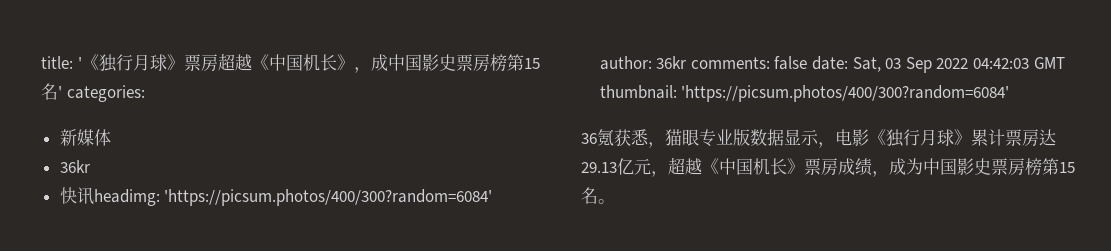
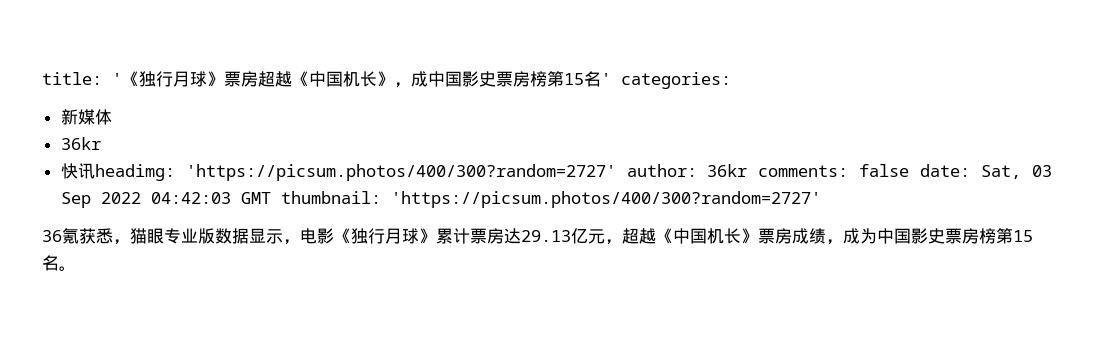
- 快讯headimg: 'https://picsum.photos/400/300?random=6084' author: 36kr comments: false date: Sat, 03 Sep 2022 04:42:03 GMT thumbnail: 'https://picsum.photos/400/300?random=6084'
+ 快讯headimg: 'https://picsum.photos/400/300?random=2727' author: 36kr comments: false date: Sat, 03 Sep 2022 04:42:03 GMT thumbnail: 'https://picsum.photos/400/300?random=2727'

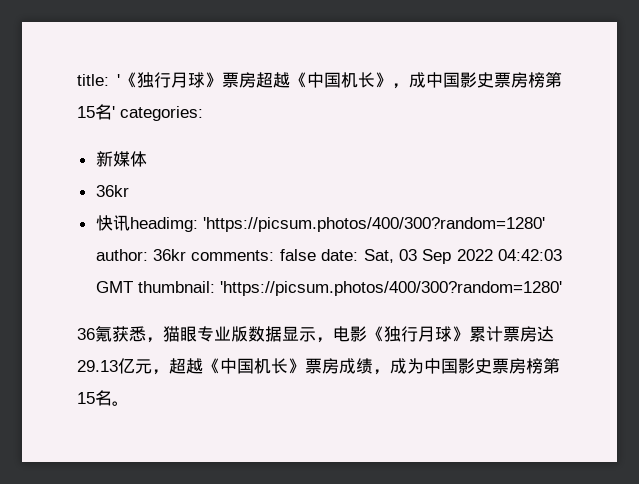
- 快讯headimg: 'https://picsum.photos/400/300?random=2727' author: 36kr comments: false date: Sat, 03 Sep 2022 04:42:03 GMT thumbnail: 'https://picsum.photos/400/300?random=2727'
+ 快讯headimg: 'https://picsum.photos/400/300?random=1280' author: 36kr comments: false date: Sat, 03 Sep 2022 04:42:03 GMT thumbnail: 'https://picsum.photos/400/300?random=1280'

